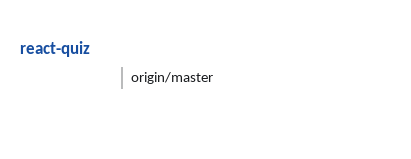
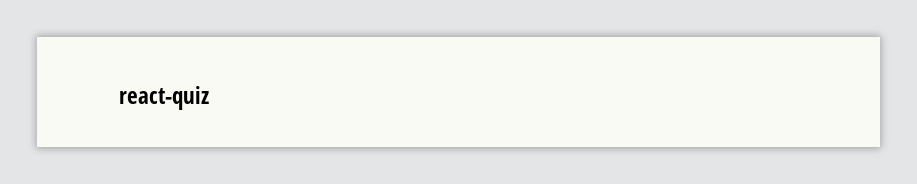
- origin/master

